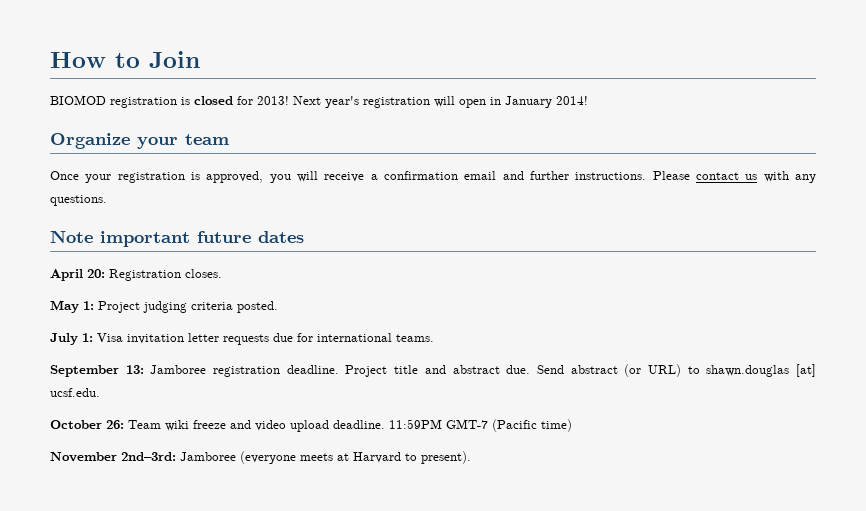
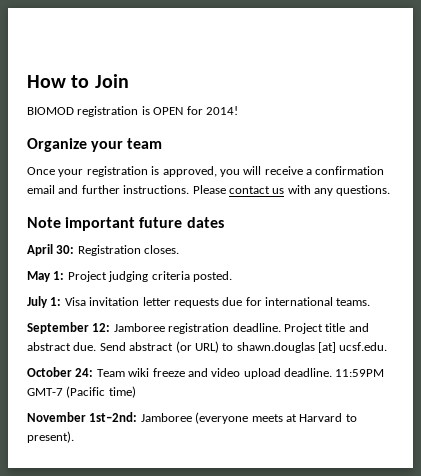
- BIOMOD registration is closed for 2013! Next year's registration will open in January 2014!
+ BIOMOD registration is OPEN for 2014!
- April 20: Registration closes.
+ April 30: Registration closes.
- September 13: Jamboree registration deadline.
+ September 12: Jamboree registration deadline.
- October 26: Team wiki freeze and video upload deadline.
+ October 24: Team wiki freeze and video upload deadline.
- November 2nd–3rd: Jamboree (everyone meets at Harvard to present).
+ November 1st–2nd: Jamboree (everyone meets at Harvard to present).

